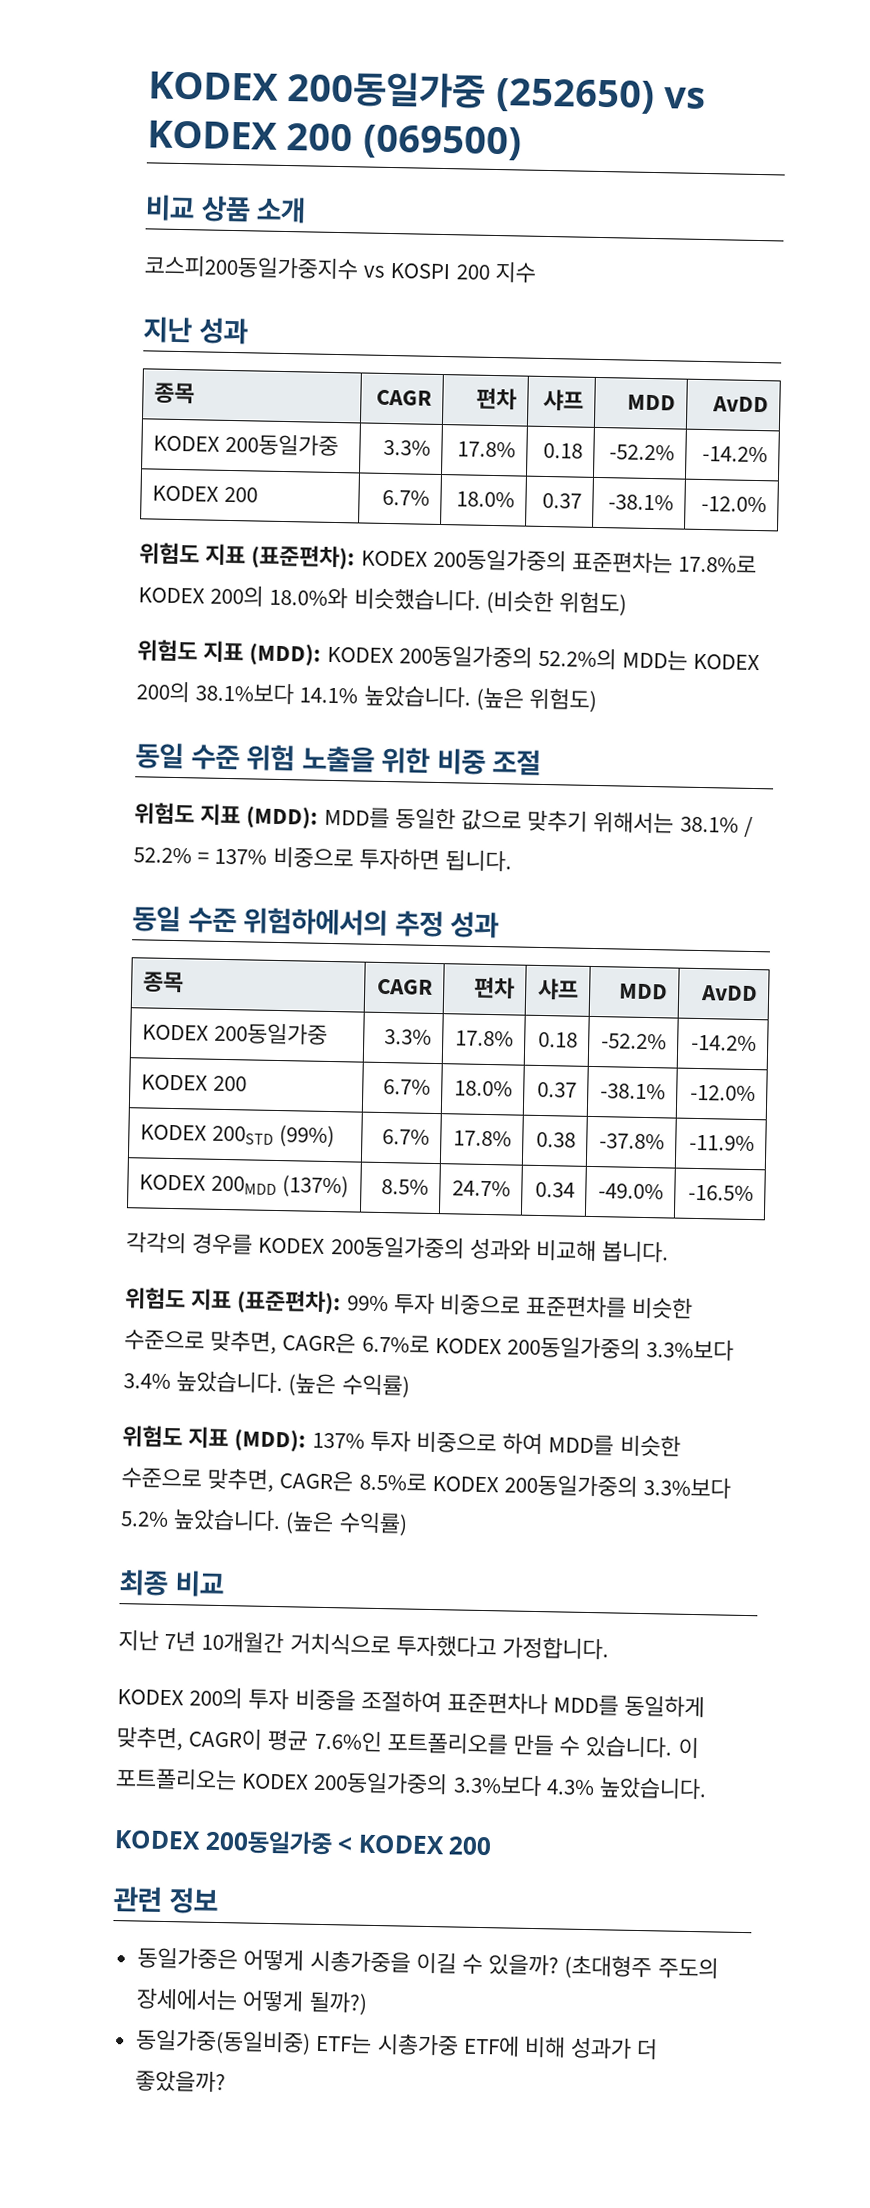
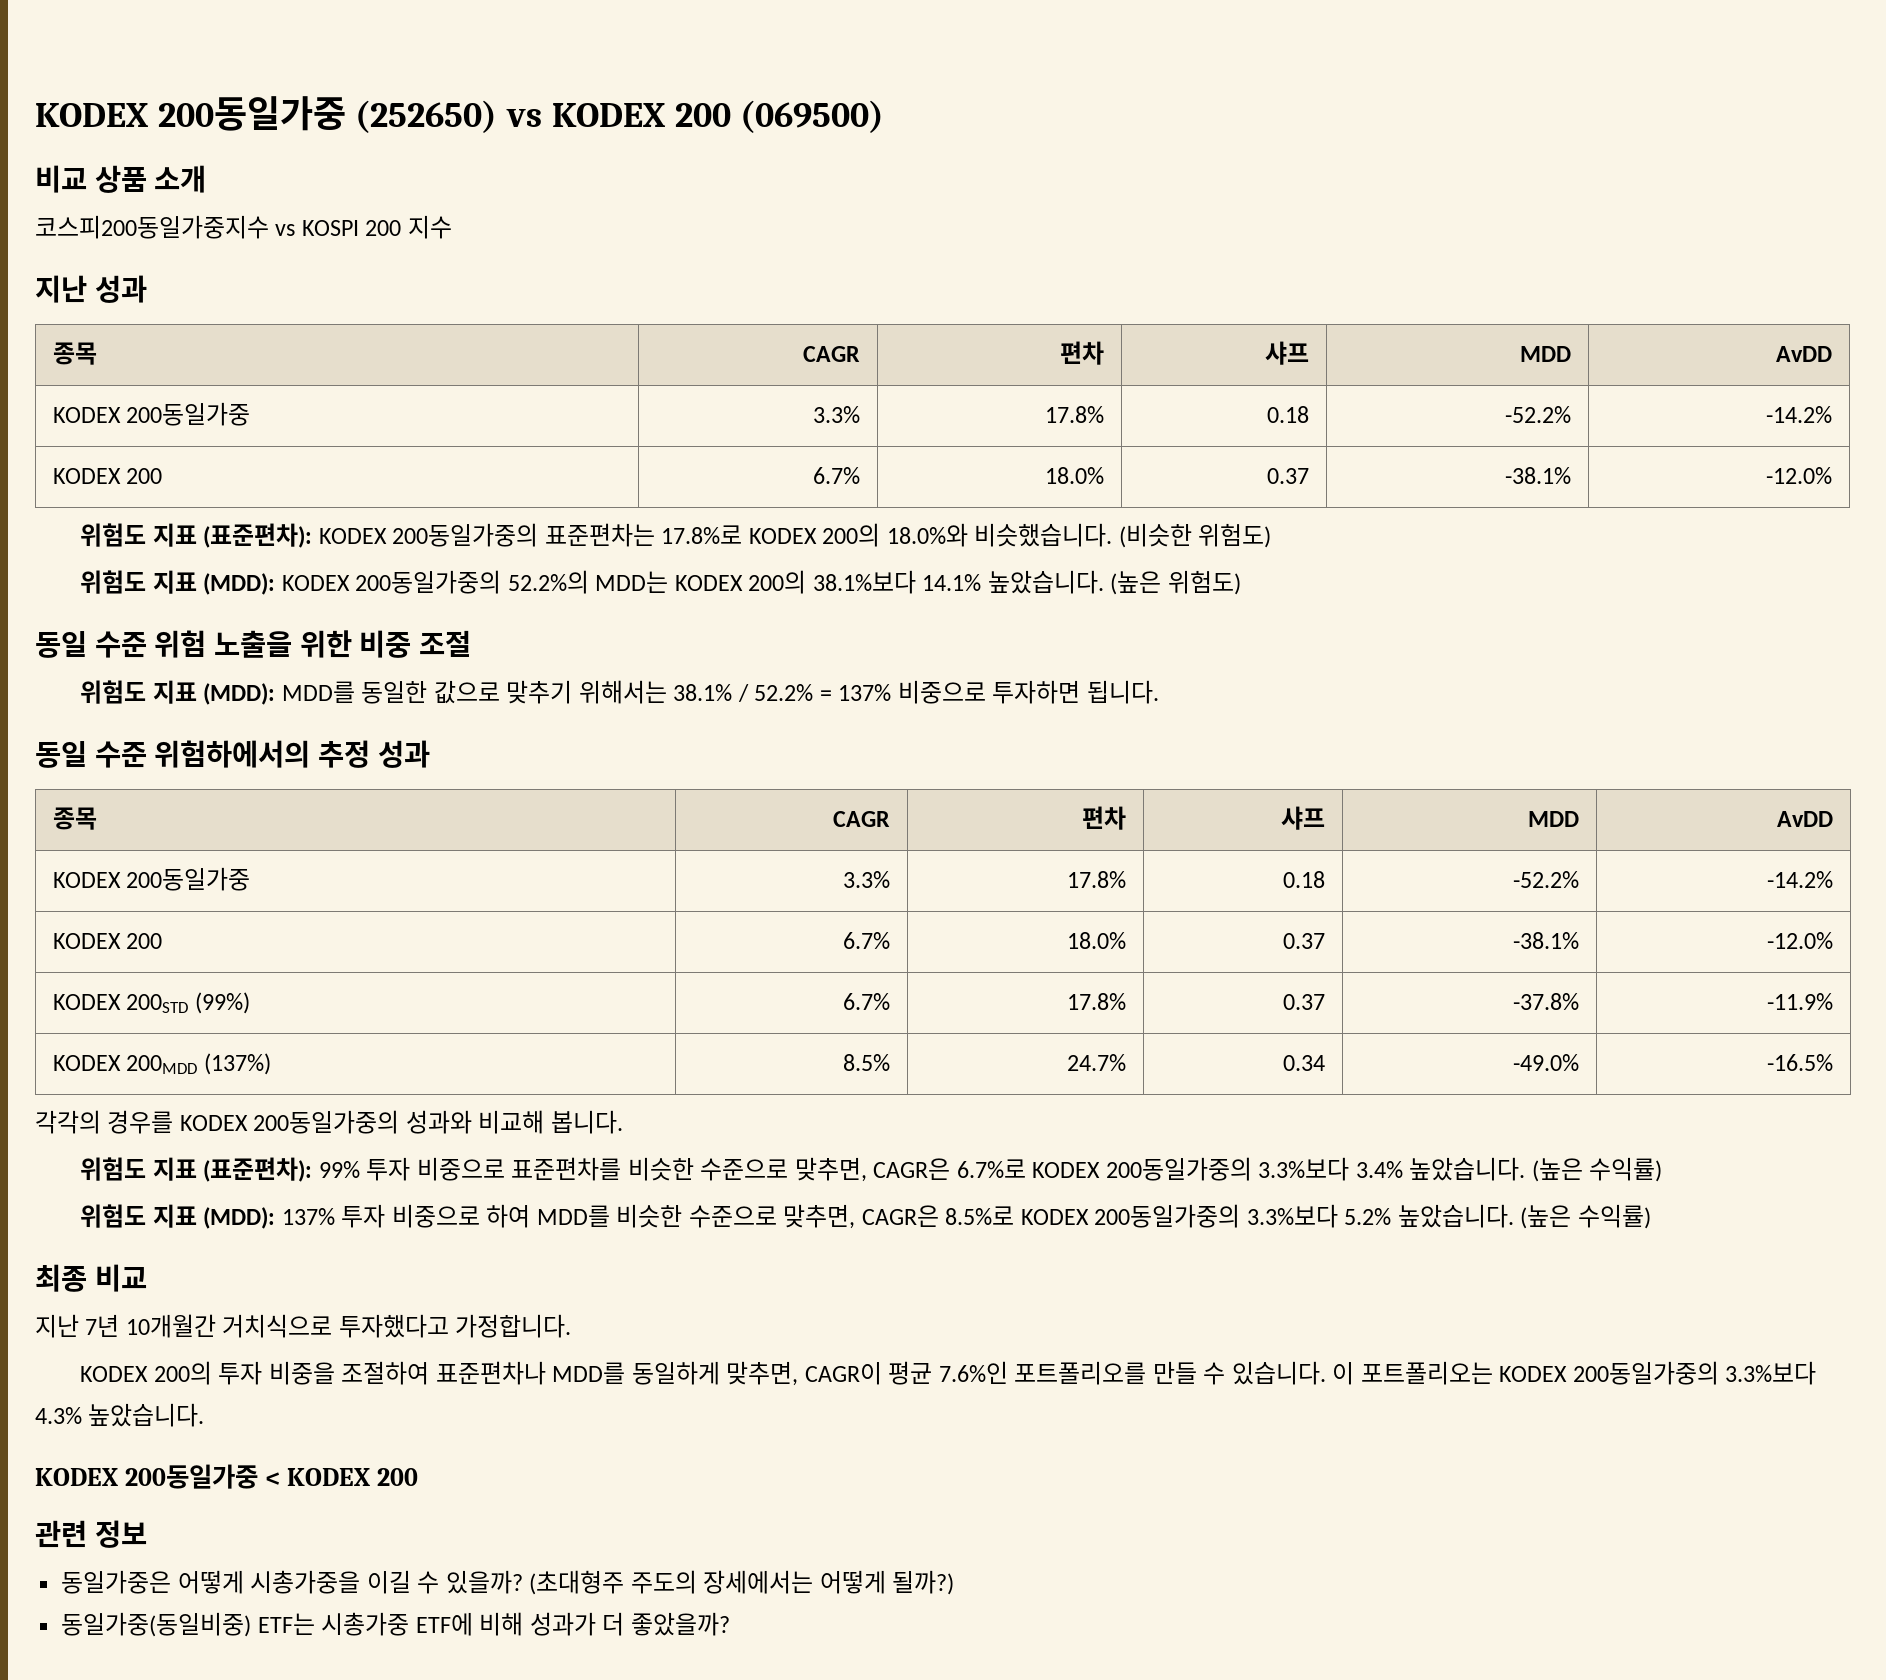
- KODEX 200STD (99%) | 6.7% | 17.8% | 0.38 | -37.8% | -11.9%
+ KODEX 200STD (99%) | 6.7% | 17.8% | 0.37 | -37.8% | -11.9%

